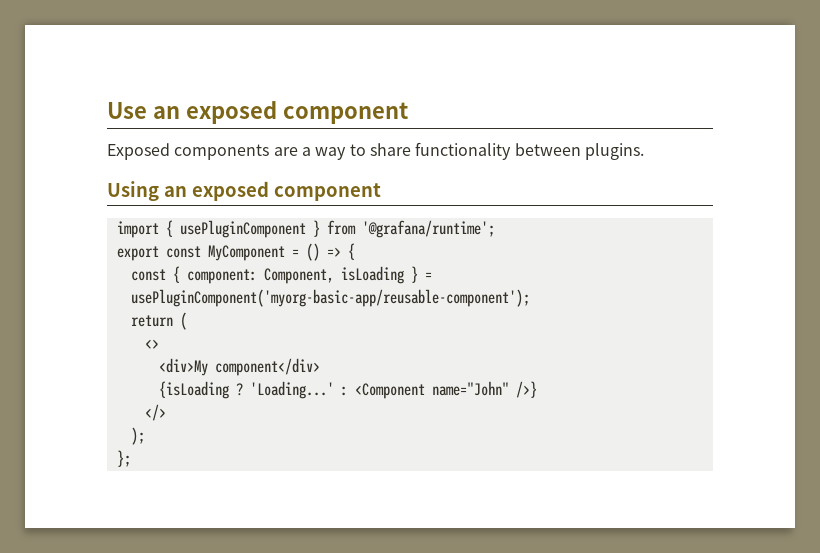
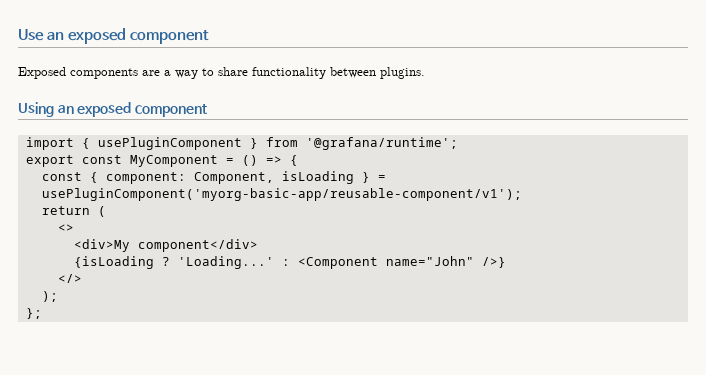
- const { component: Component, isLoading } = usePluginComponent('myorg-basic-app/reusable-component');
+ const { component: Component, isLoading } = usePluginComponent('myorg-basic-app/reusable-component/v1');

